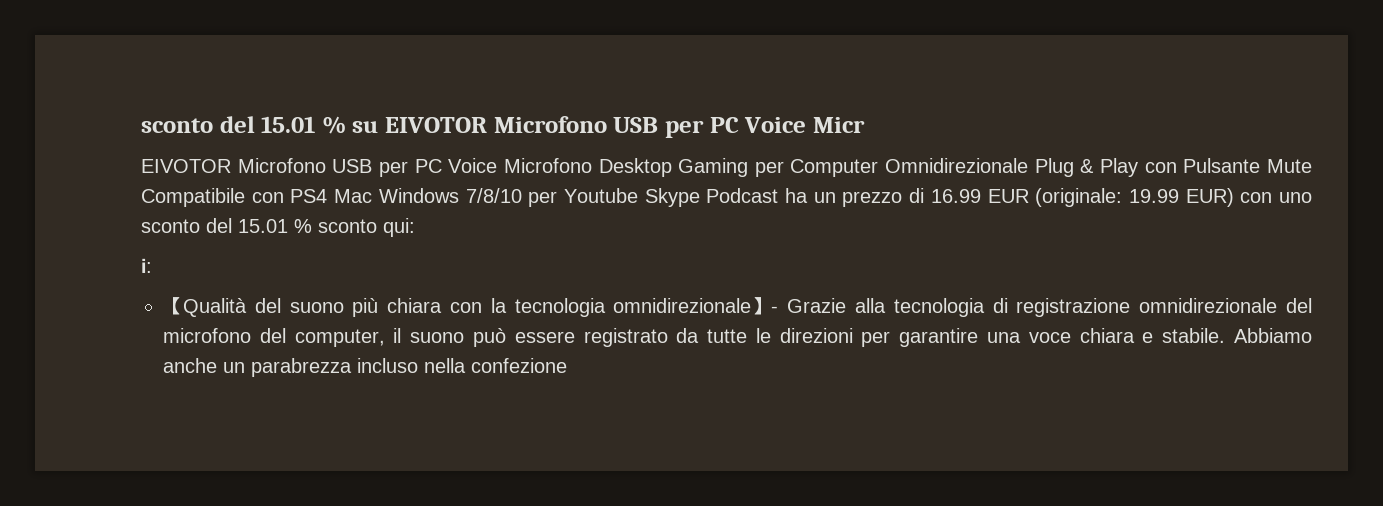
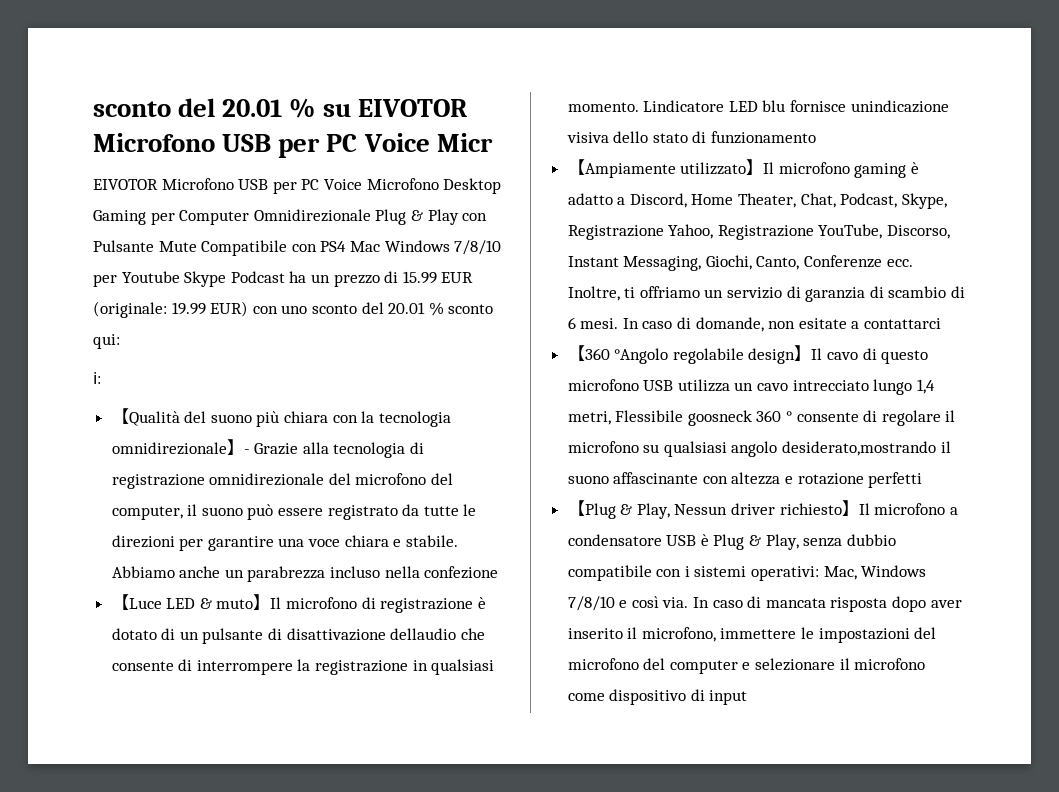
- sconto del 15.01 % su EIVOTOR Microfono USB per PC Voice Micr
+ sconto del 20.01 % su EIVOTOR Microfono USB per PC Voice Micr
- EIVOTOR Microfono USB per PC Voice Microfono Desktop Gaming per Computer Omnidirezionale Plug & Play con Pulsante Mute Compatibile con PS4 Mac Windows 7/8/10 per Youtube Skype Podcast ha un prezzo di 16.99 EUR (originale: 19.99 EUR) con uno sconto del 15.01 % sconto qui:
+ EIVOTOR Microfono USB per PC Voice Microfono Desktop Gaming per Computer Omnidirezionale Plug & Play con Pulsante Mute Compatibile con PS4 Mac Windows 7/8/10 per Youtube Skype Podcast ha un prezzo di 15.99 EUR (originale: 19.99 EUR) con uno sconto del 20.01 % sconto qui:
+ 【Luce LED & muto】Il microfono di registrazione è dotato di un pulsante di disattivazione dellaudio che consente di interrompere la registrazione in qualsiasi momento. Lindicatore LED blu fornisce unindicazione visiva dello stato di funzionamento
+ 【Ampiamente utilizzato】Il microfono gaming è adatto a Discord, Home Theater, Chat, Podcast, Skype, Registrazione Yahoo, Registrazione YouTube, Discorso, Instant Messaging, Giochi, Canto, Conferenze ecc. Inoltre, ti offriamo un servizio di garanzia di scambio di 6 mesi. In caso di domande, non esitate a contattarci
+ 【360 °Angolo regolabile design】Il cavo di questo microfono USB utilizza un cavo intrecciato lungo 1,4 metri, Flessibile goosneck 360 ° consente di regolare il microfono su qualsiasi angolo desiderato,mostrando il suono affascinante con altezza e rotazione perfetti
+ 【Plug & Play, Nessun driver richiesto】Il microfono a condensatore USB è Plug & Play, senza dubbio compatibile con i sistemi operativi: Mac, Windows 7/8/10 e così via. In caso di mancata risposta dopo aver inserito il microfono, immettere le impostazioni del microfono del computer e selezionare il microfono come dispositivo di input

